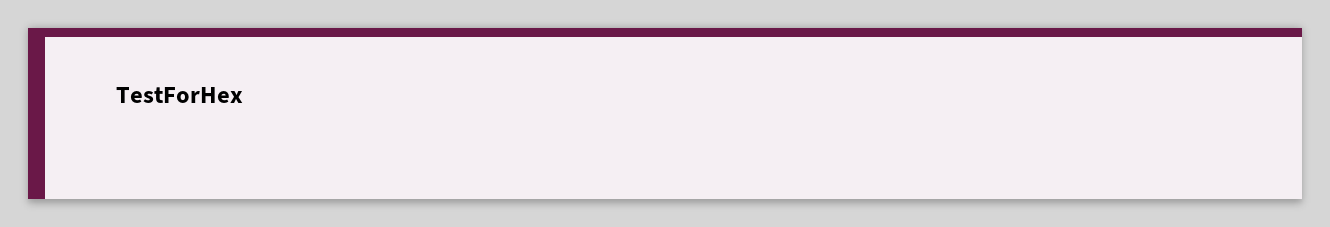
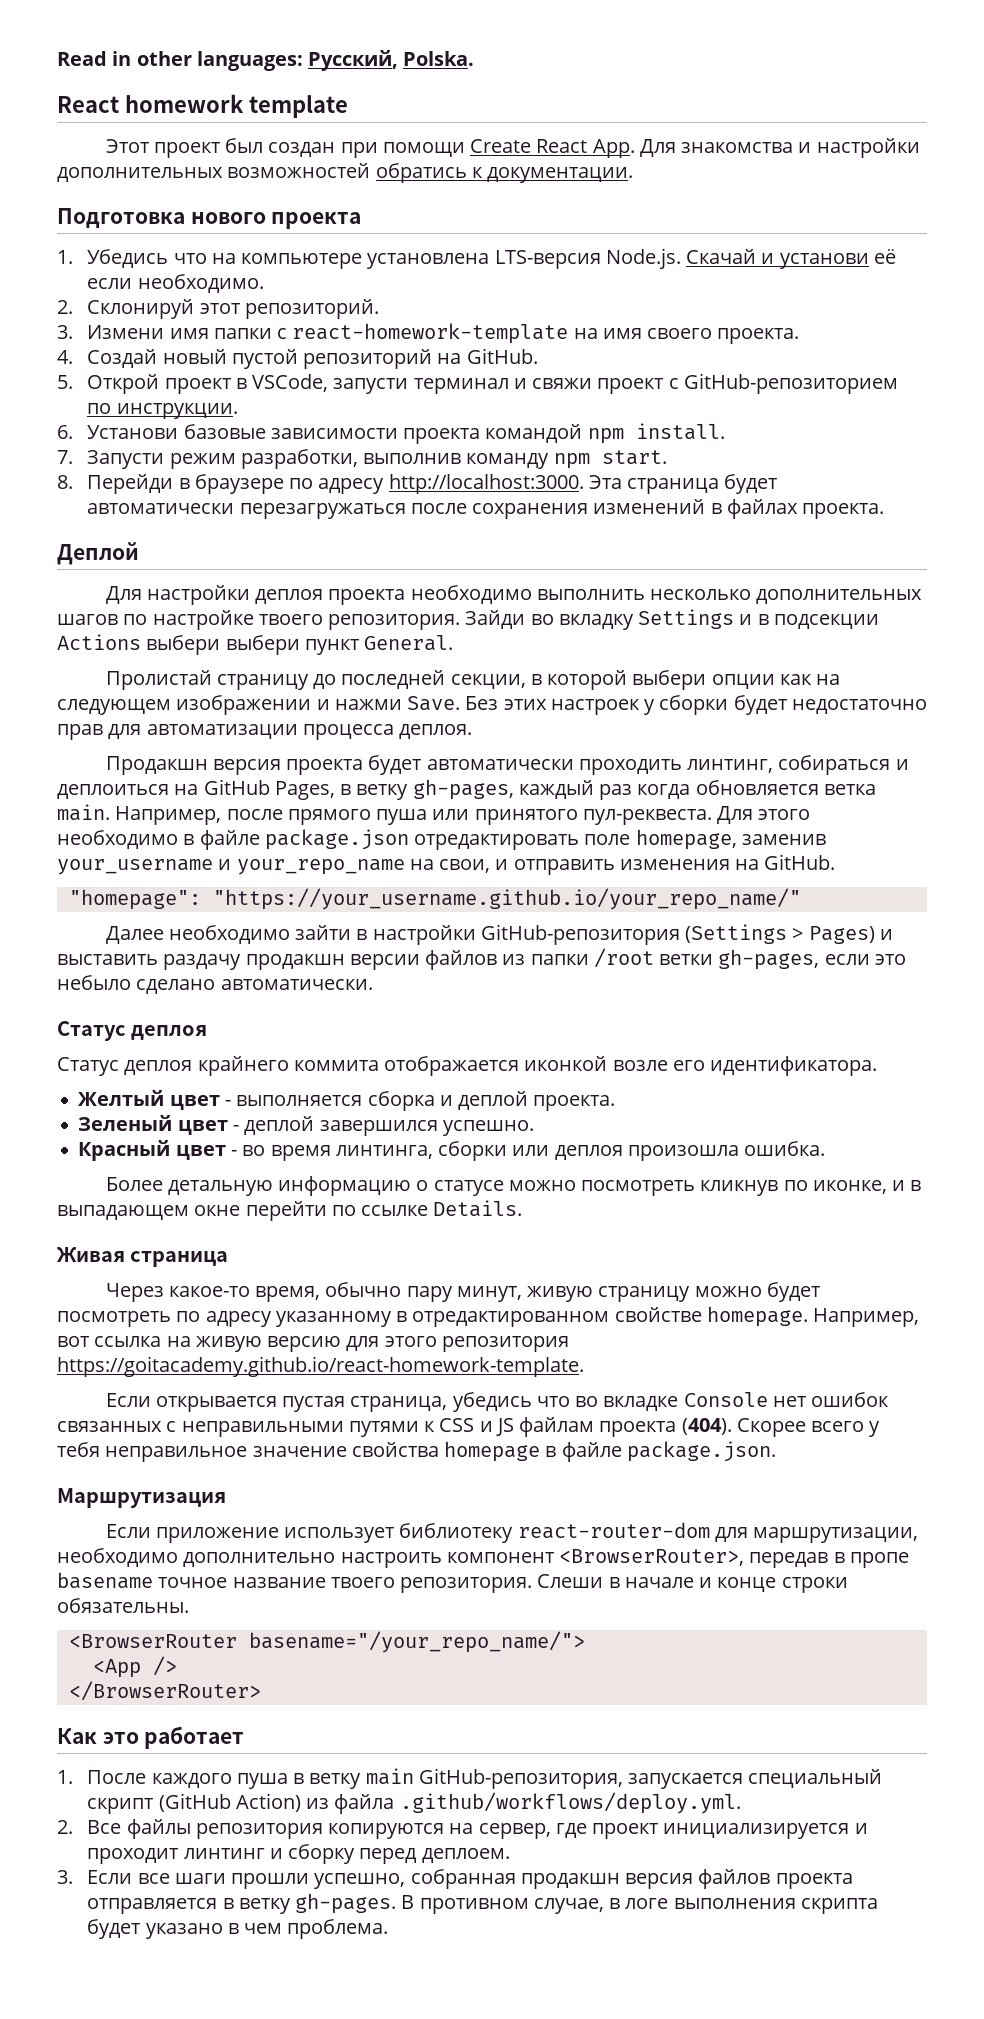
- TestForHex
+ Read in other languages: Русский, Polska.
+ React homework template
+ Этот проект был создан при помощи Create React App. Для знакомства и настройки дополнительных возможностей обратись к документации.
+ Подготовка нового проекта
+ 1. Убедись что на компьютере установлена LTS-версия Node.js. Скачай и установи её если необходимо.
+ 2. Склонируй этот репозиторий.
+ 3. Измени имя папки с react-homework-template на имя своего проекта.
+ 4. Создай новый пустой репозиторий на GitHub.
+ 5. Открой проект в VSCode, запусти терминал и свяжи проект с GitHub-репозиторием по инструкции.
+ 6. Установи базовые зависимости проекта командой npm install.
+ 7. Запусти режим разработки, выполнив команду npm start.
+ 8. Перейди в браузере по адресу http://localhost:3000. Эта страница будет автоматически перезагружаться после сохранения изменений в файлах проекта.
+ Деплой
+ Для настройки деплоя проекта необходимо выполнить несколько дополнительных шагов по настройке твоего репозитория. Зайди во вкладку Settings и в подсекции Actions выбери выбери пункт General.
+ Пролистай страницу до последней секции, в которой выбери опции как на следующем изображении и нажми Save. Без этих настроек у сборки будет недостаточно прав для автоматизации процесса деплоя.
+ Продакшн версия проекта будет автоматически проходить линтинг, собираться и деплоиться на GitHub Pages, в ветку gh-pages, каждый раз когда обновляется ветка main. Например, после прямого пуша или принятого пул-реквеста. Для этого необходимо в файле package.json отредактировать поле homepage, заменив your_username и your_repo_name на свои, и отправить изменения на GitHub.
+ "homepage": "https://your_username.github.io/your_repo_name/"
+ Далее необходимо зайти в настройки GitHub-репозитория (Settings > Pages) и выставить раздачу продакшн версии файлов из папки /root ветки gh-pages, если это небыло сделано автоматически.
+ Статус деплоя
+ Статус деплоя крайнего коммита отображается иконкой возле его идентификатора.
+ Желтый цвет - выполняется сборка и деплой проекта.
+ Зеленый цвет - деплой завершился успешно.
+ Красный цвет - во время линтинга, сборки или деплоя произошла ошибка.
+ Более детальную информацию о статусе можно посмотреть кликнув по иконке, и в выпадающем окне перейти по ссылке Details.
+ Живая страница
+ Через какое-то время, обычно пару минут, живую страницу можно будет посмотреть по адресу указанному в отредактированном свойстве homepage. Например, вот ссылка на живую версию для этого репозитория https://goitacademy.github.io/react-homework-template.
+ Если открывается пустая страница, убедись что во вкладке Console нет ошибок связанных с неправильными путями к CSS и JS файлам проекта (404). Скорее всего у тебя неправильное значение свойства homepage в файле package.json.
+ Маршрутизация
+ Если приложение использует библиотеку react-router-dom для маршрутизации, необходимо дополнительно настроить компонент <BrowserRouter>, передав в пропе basename точное название твоего репозитория. Слеши в начале и конце строки обязательны.
+ <BrowserRouter basename="/your_repo_name/">
+ <App />
+ </BrowserRouter>
+ Как это работает
+ 1. После каждого пуша в ветку main GitHub-репозитория, запускается специальный скрипт (GitHub Action) из файла .github/workflows/deploy.yml.
+ 2. Все файлы репозитория копируются на сервер, где проект инициализируется и проходит линтинг и сборку перед деплоем.
+ 3. Если все шаги прошли успешно, собранная продакшн версия файлов проекта отправляется в ветку gh-pages. В противном случае, в логе выполнения скрипта будет указано в чем проблема.

